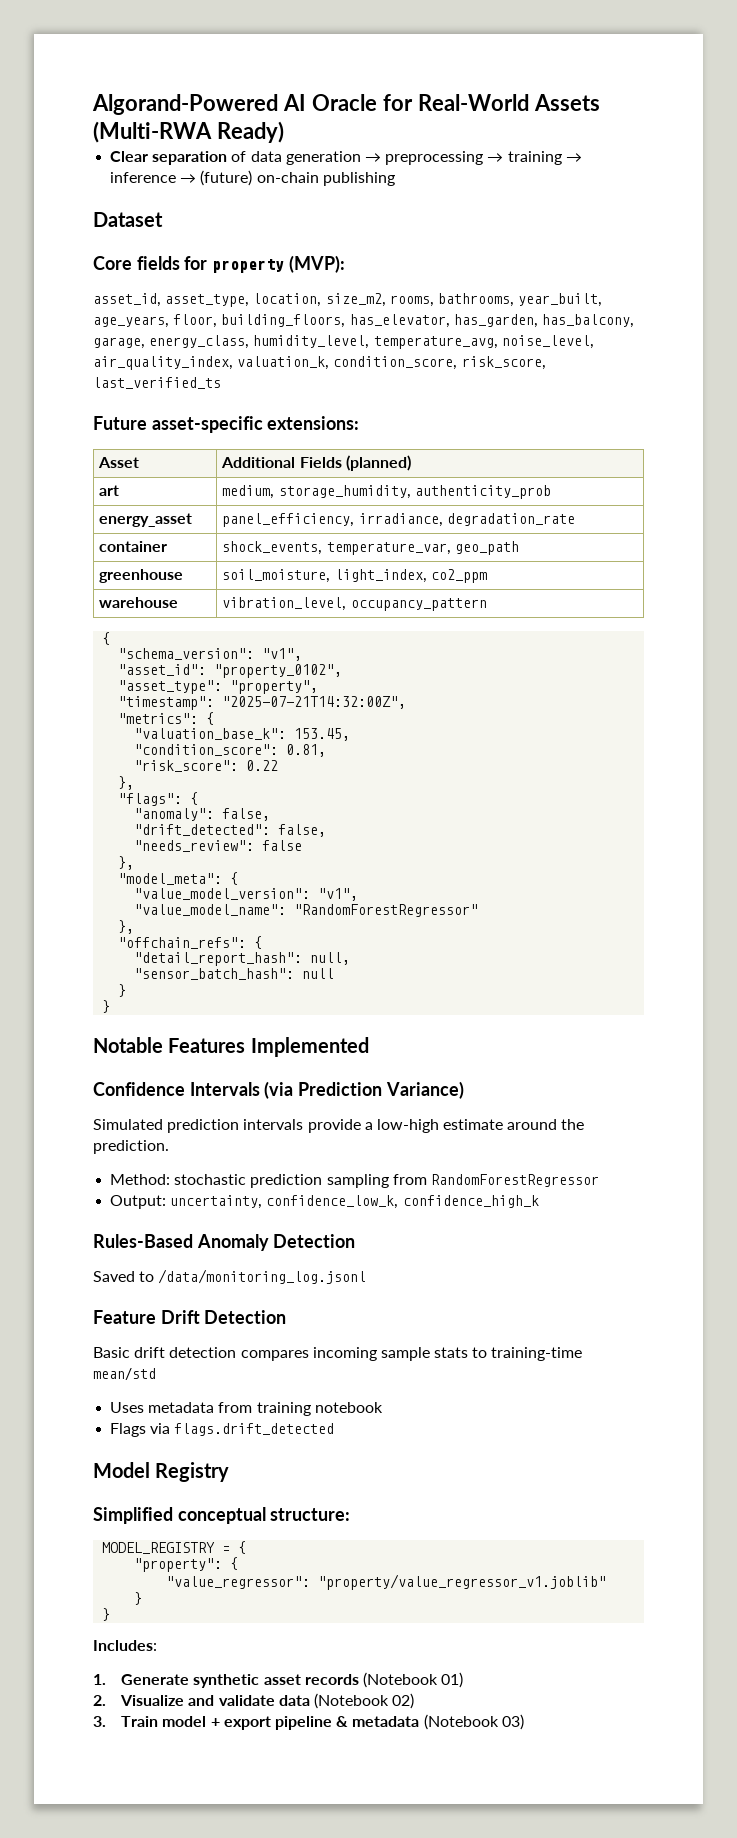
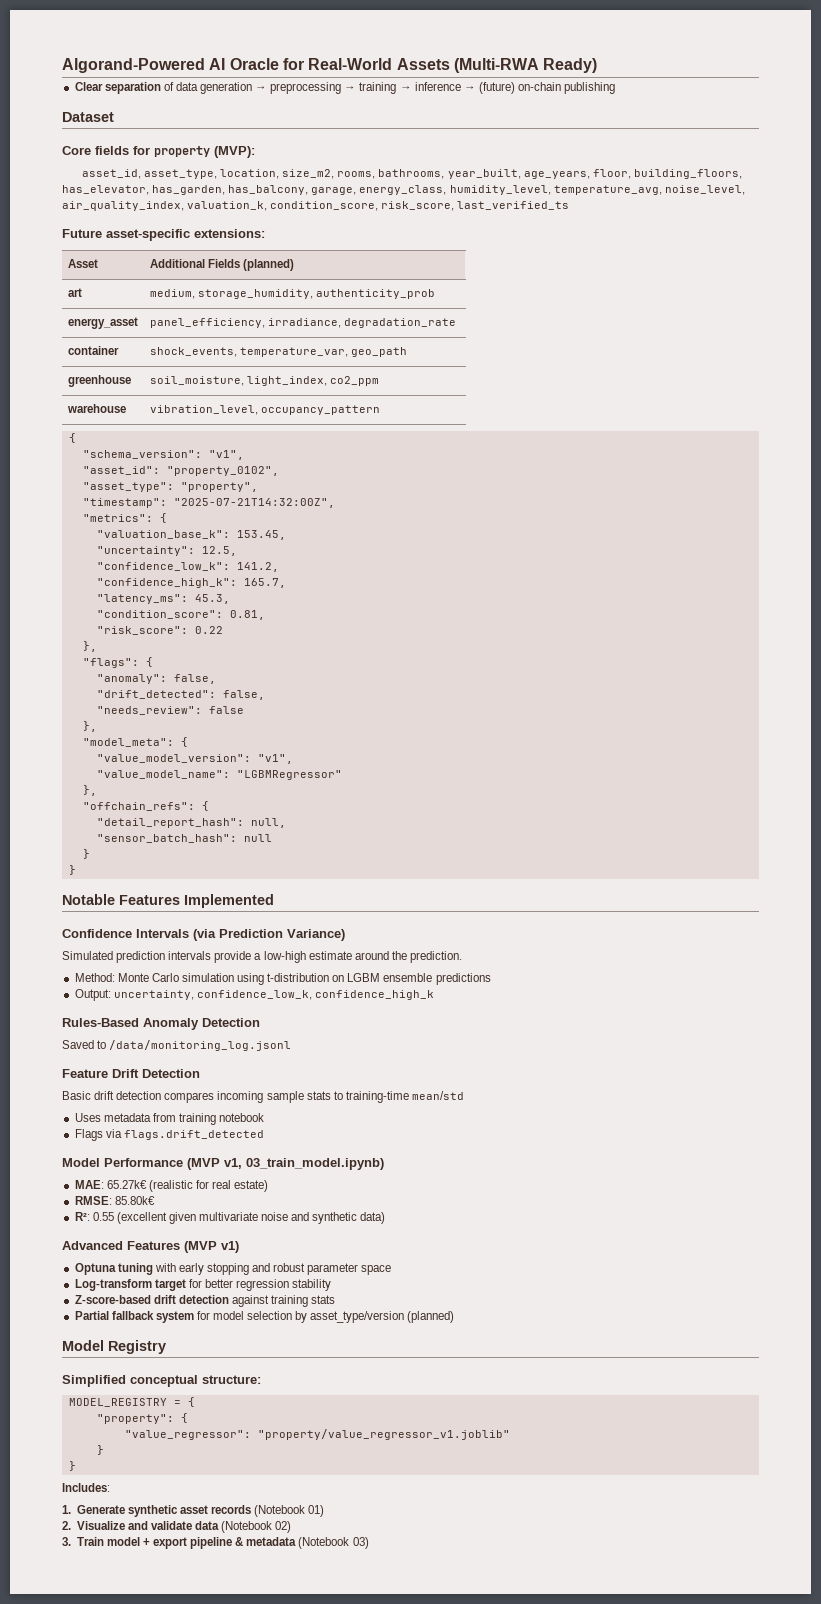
+ "uncertainty": 12.5,
+ "confidence_low_k": 141.2,
+ "confidence_high_k": 165.7,
+ "latency_ms": 45.3,
- "value_model_name": "RandomForestRegressor"
+ "value_model_name": "LGBMRegressor"
- Method: stochastic prediction sampling from RandomForestRegressor
+ Method: Monte Carlo simulation using t-distribution on LGBM ensemble predictions
+ Model Performance (MVP v1, 03_train_model.ipynb)
+ MAE: 65.27k€ (realistic for real estate)
+ RMSE: 85.80k€
+ R²: 0.55 (excellent given multivariate noise and synthetic data)
+ Advanced Features (MVP v1)
+ Optuna tuning with early stopping and robust parameter space
+ Log-transform target for better regression stability
+ Z-score-based drift detection against training stats
+ Partial fallback system for model selection by asset_type/version (planned)

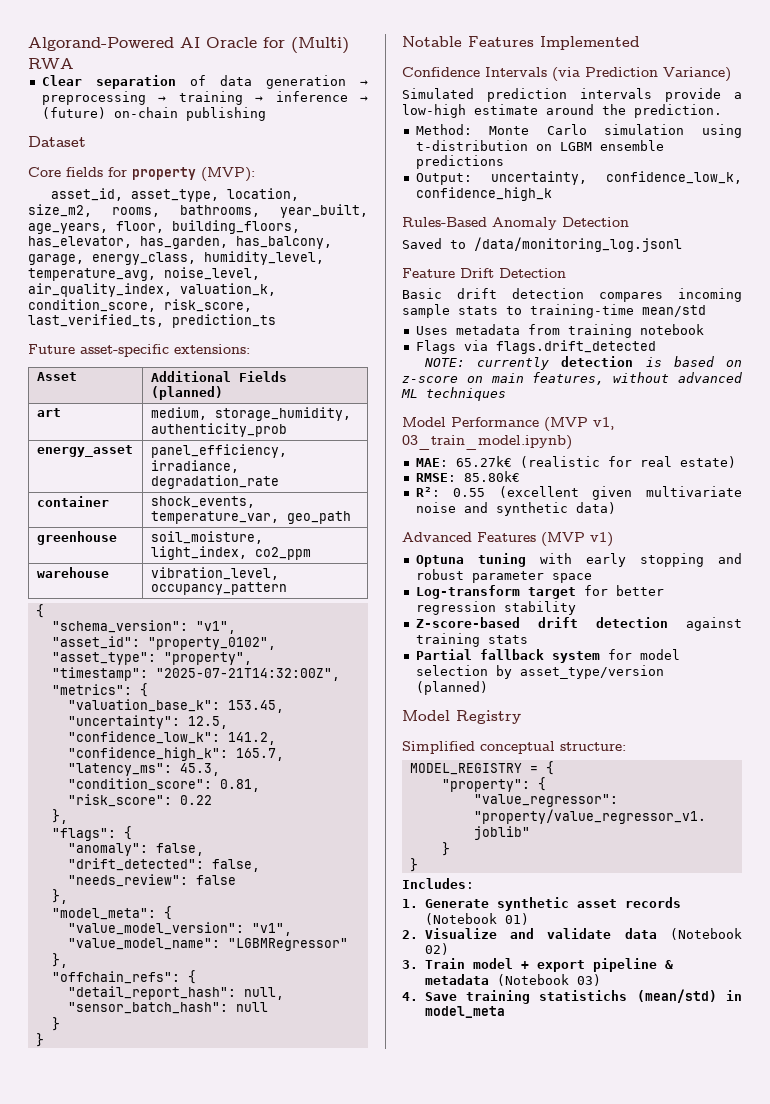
- Algorand-Powered AI Oracle for Real-World Assets (Multi-RWA Ready)
+ Algorand-Powered AI Oracle for (Multi) RWA
- asset_id, asset_type, location, size_m2, rooms, bathrooms, year_built, age_years, floor, building_floors, has_elevator, has_garden, has_balcony, garage, energy_class, humidity_level, temperature_avg, noise_level, air_quality_index, valuation_k, condition_score, risk_score, last_verified_ts
+ asset_id, asset_type, location, size_m2, rooms, bathrooms, year_built, age_years, floor, building_floors, has_elevator, has_garden, has_balcony, garage, energy_class, humidity_level, temperature_avg, noise_level, air_quality_index, valuation_k, condition_score, risk_score, last_verified_ts, prediction_ts
+ NOTE: currently detection is based on z-score on main features, without advanced ML techniques
+ 4. Save training statistichs (mean/std) in model_meta

